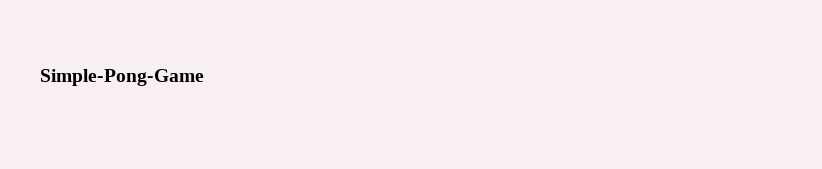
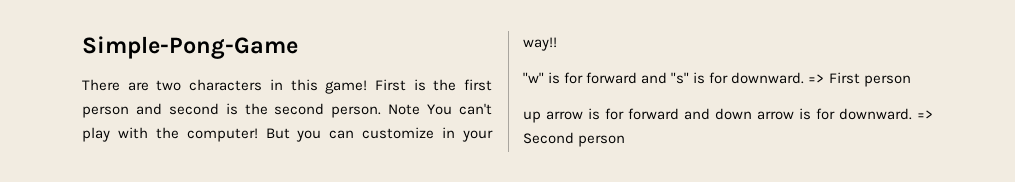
+ There are two characters in this game! First is the first person and second is the second person. Note You can't play with the computer! But you can customize in your way!!
+ "w" is for forward and "s" is for downward. => First person
+ up arrow is for forward and down arrow is for downward. => Second person

